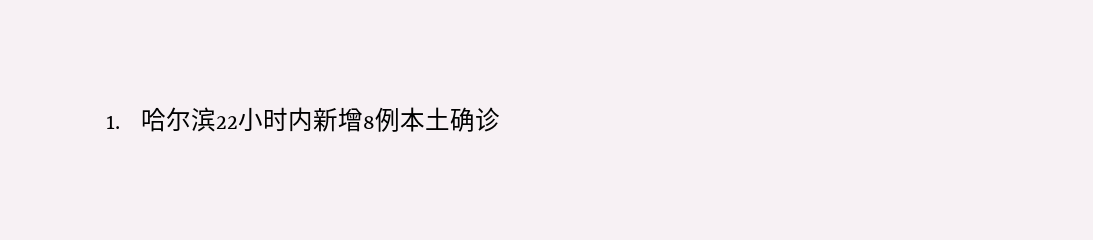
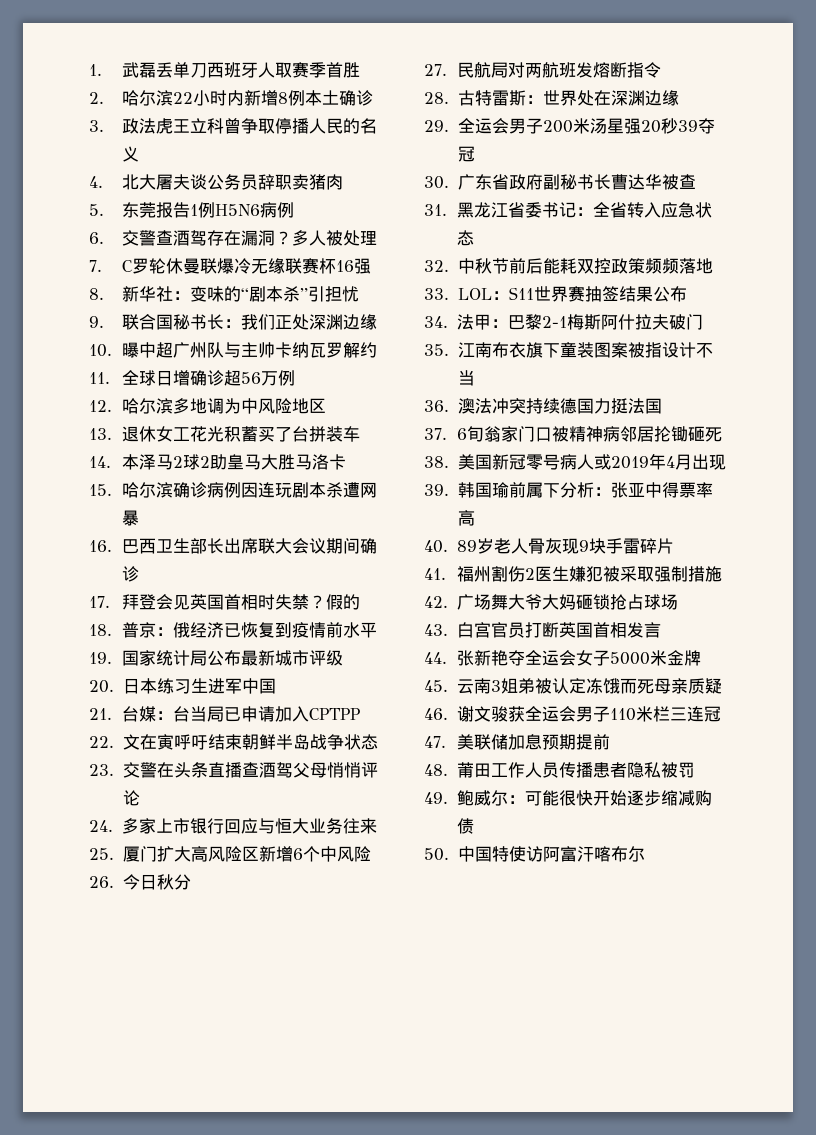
- 1.哈尔滨22小时内新增8例本土确诊
+ 1.武磊丢单刀西班牙人取赛季首胜
+ 2.哈尔滨22小时内新增8例本土确诊
+ 3.政法虎王立科曾争取停播人民的名义
+ 4.北大屠夫谈公务员辞职卖猪肉
+ 5.东莞报告1例H5N6病例
+ 6.交警查酒驾存在漏洞？多人被处理
+ 7. C罗轮休曼联爆冷无缘联赛杯16强
+ 8.新华社：变味的“剧本杀”引担忧
+ 9.联合国秘书长：我们正处深渊边缘
+ 10.曝中超广州队与主帅卡纳瓦罗解约
+ 11.全球日增确诊超56万例
+ 12.哈尔滨多地调为中风险地区
+ 13.退休女工花光积蓄买了台拼装车
+ 14.本泽马2球2助皇马大胜马洛卡
+ 15.哈尔滨确诊病例因连玩剧本杀遭网暴
+ 16.巴西卫生部长出席联大会议期间确诊
+ 17.拜登会见英国首相时失禁？假的
+ 18.普京：俄经济已恢复到疫情前水平
+ 19.国家统计局公布最新城市评级
+ 20.日本练习生进军中国
+ 21.台媒：台当局已申请加入CPTPP
+ 22.文在寅呼吁结束朝鲜半岛战争状态
+ 23.交警在头条直播查酒驾父母悄悄评论
+ 24.多家上市银行回应与恒大业务往来
+ 25.厦门扩大高风险区新增6个中风险
+ 26.今日秋分
+ 27.民航局对两航班发熔断指令
+ 28.古特雷斯：世界处在深渊边缘
+ 29.全运会男子200米汤星强20秒39夺冠
+ 30.广东省政府副秘书长曹达华被查
+ 31.黑龙江省委书记：全省转入应急状态
+ 32.中秋节前后能耗双控政策频频落地
+ 33. LOL：S11世界赛抽签结果公布
+ 34.法甲：巴黎2-1梅斯阿什拉夫破门
+ 35.江南布衣旗下童装图案被指设计不当
+ 36.澳法冲突持续德国力挺法国
+ 37. 6旬翁家门口被精神病邻居抡锄砸死
+ 38.美国新冠零号病人或2019年4月出现
+ 39.韩国瑜前属下分析：张亚中得票率高
+ 40. 89岁老人骨灰现9块手雷碎片
+ 41.福州割伤2医生嫌犯被采取强制措施
+ 42.广场舞大爷大妈砸锁抢占球场
+ 43.白宫官员打断英国首相发言
+ 44.张新艳夺全运会女子5000米金牌
+ 45.云南3姐弟被认定冻饿而死母亲质疑
+ 46.谢文骏获全运会男子110米栏三连冠
+ 47.美联储加息预期提前
+ 48.莆田工作人员传播患者隐私被罚
+ 49.鲍威尔：可能很快开始逐步缩减购债
+ 50.中国特使访阿富汗喀布尔

